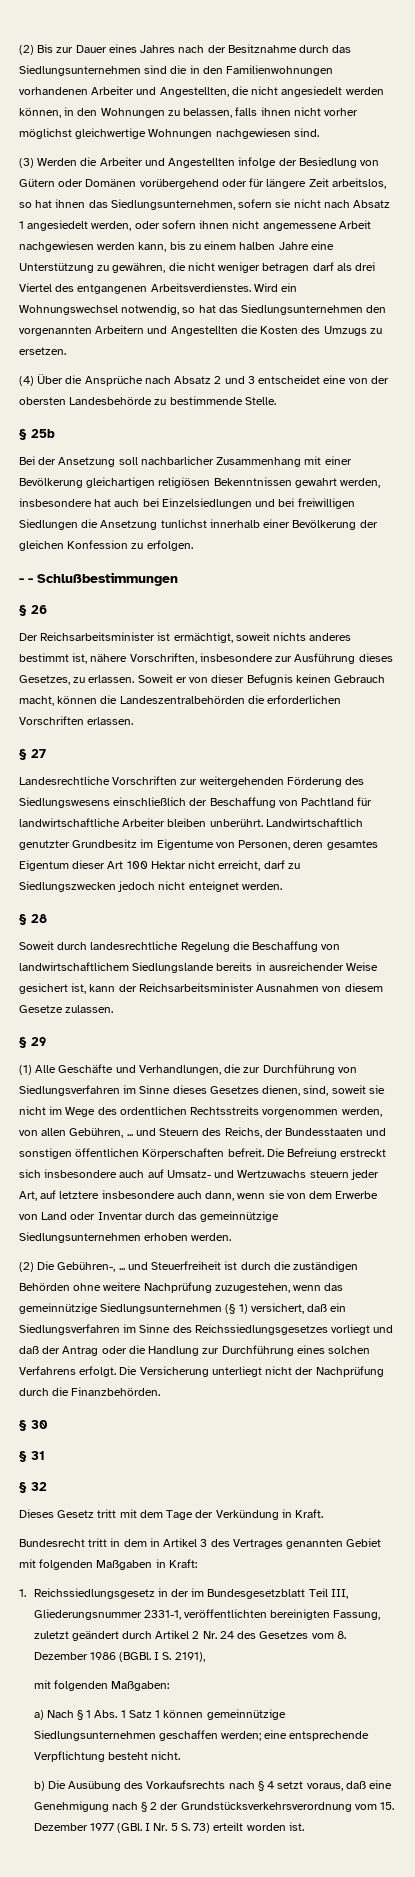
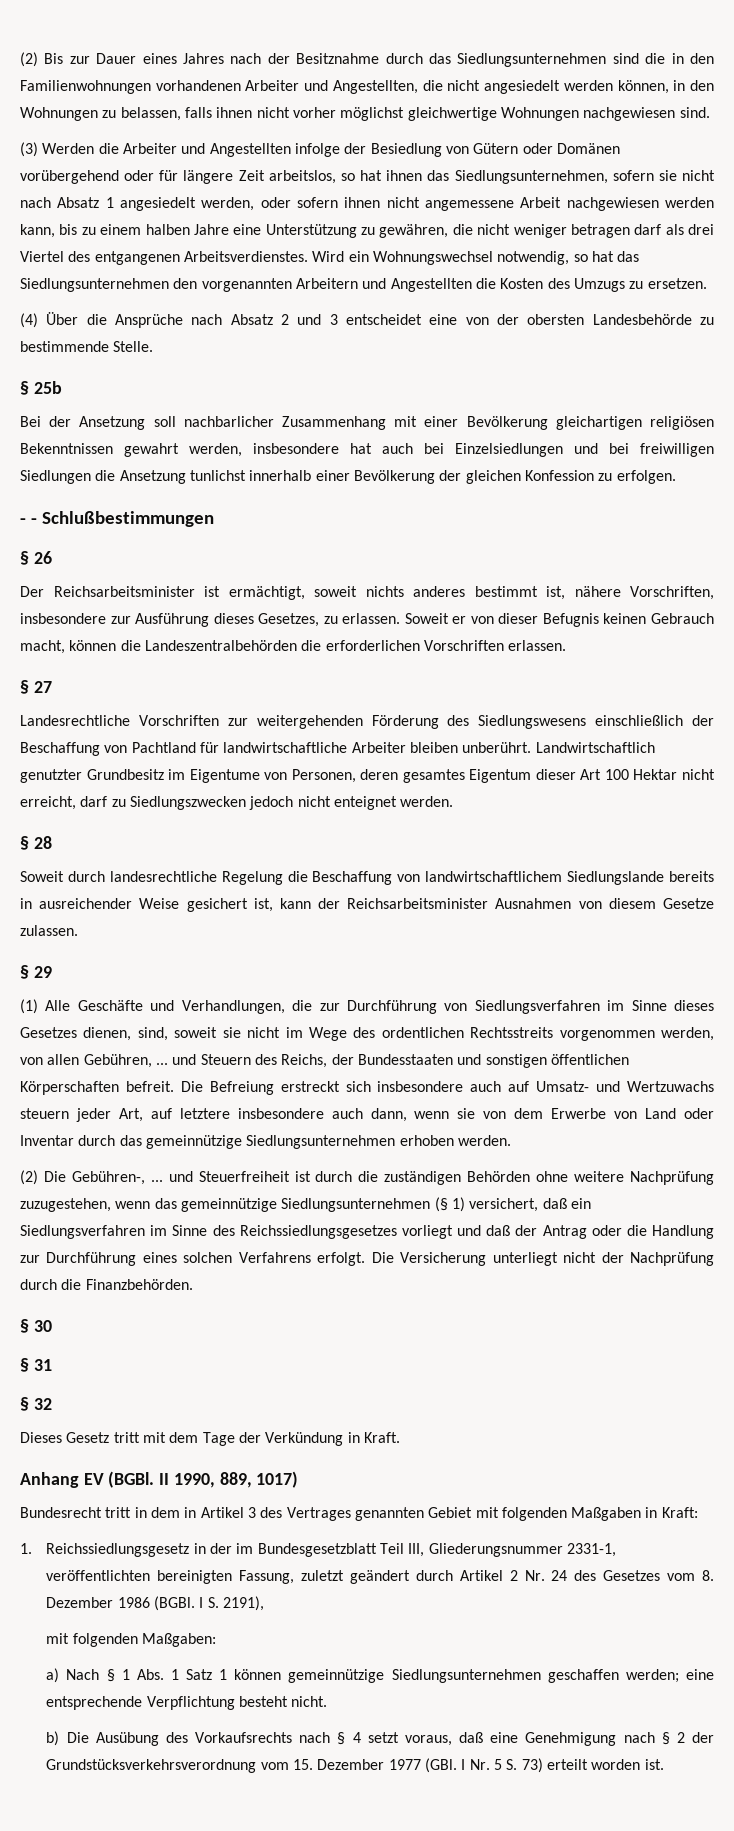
+ Anhang EV (BGBl. II 1990, 889, 1017)

